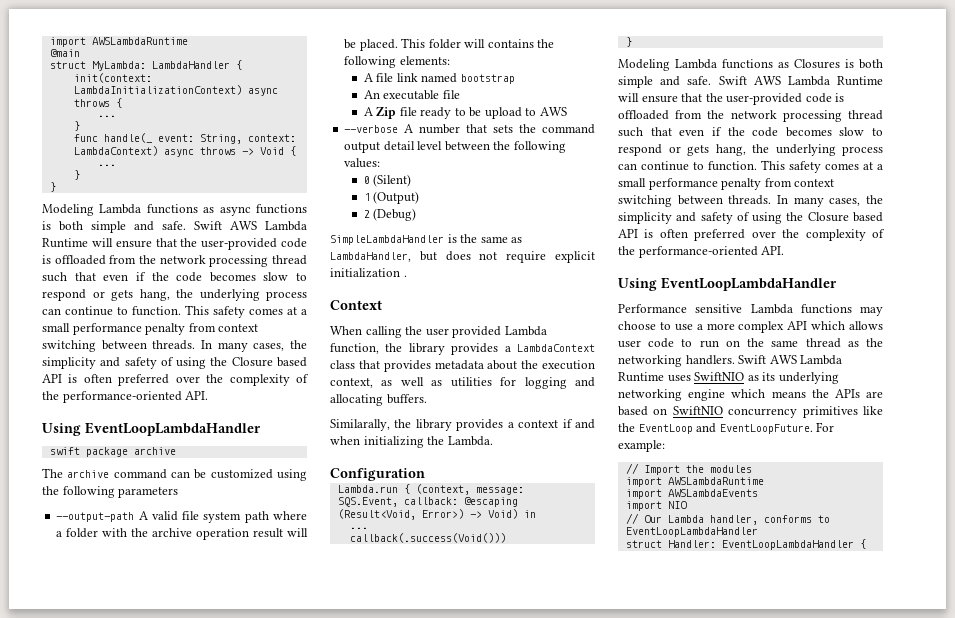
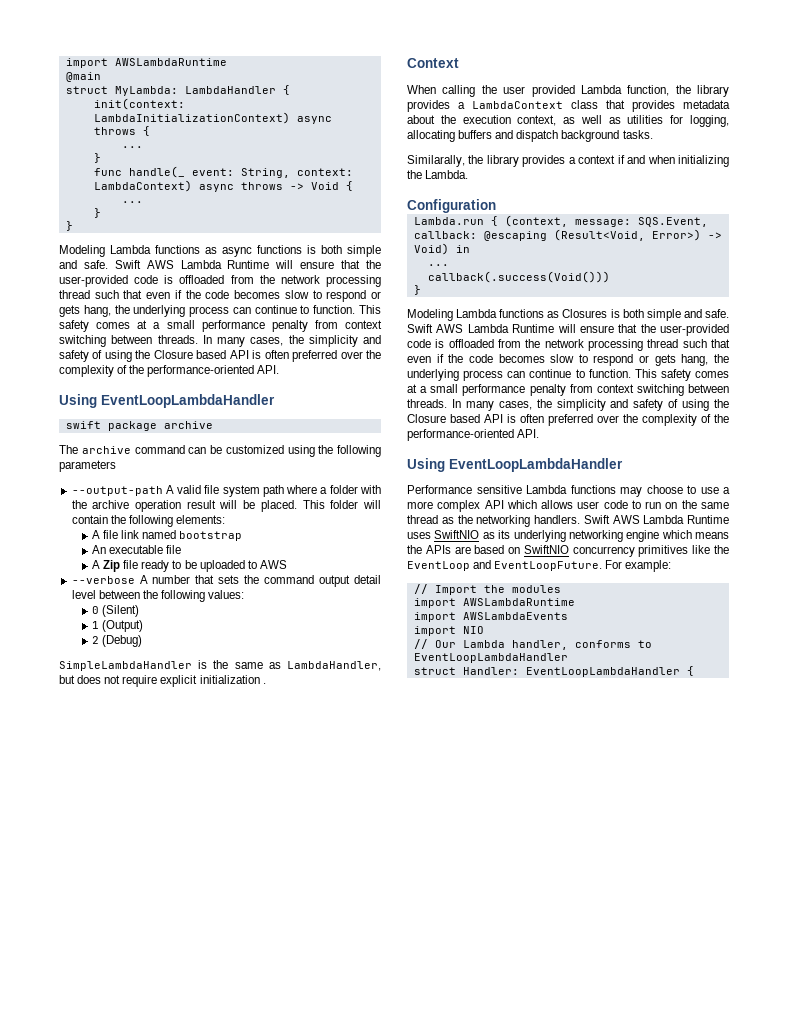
- This folder will contains the following elements:
+ This folder will contain the following elements:
- A Zip file ready to be upload to AWS
+ A Zip file ready to be uploaded to AWS
- When calling the user provided Lambda function, the library provides a LambdaContext class that provides metadata about the execution context, as well as utilities for logging and allocating buffers.
+ When calling the user provided Lambda function, the library provides a LambdaContext class that provides metadata about the execution context, as well as utilities for logging, allocating buffers and dispatch background tasks.

